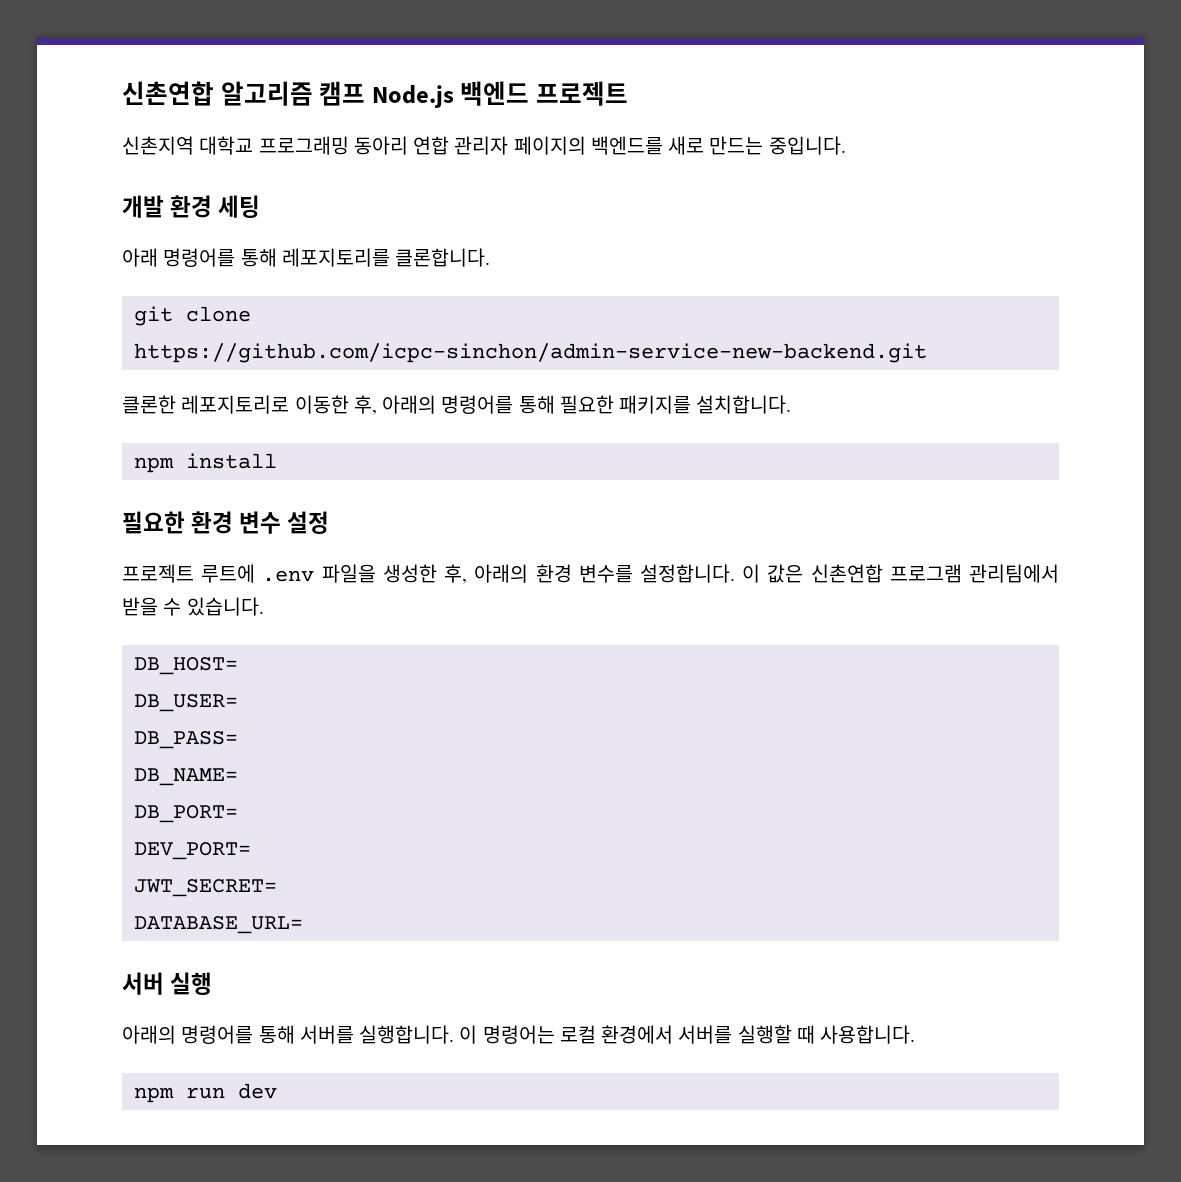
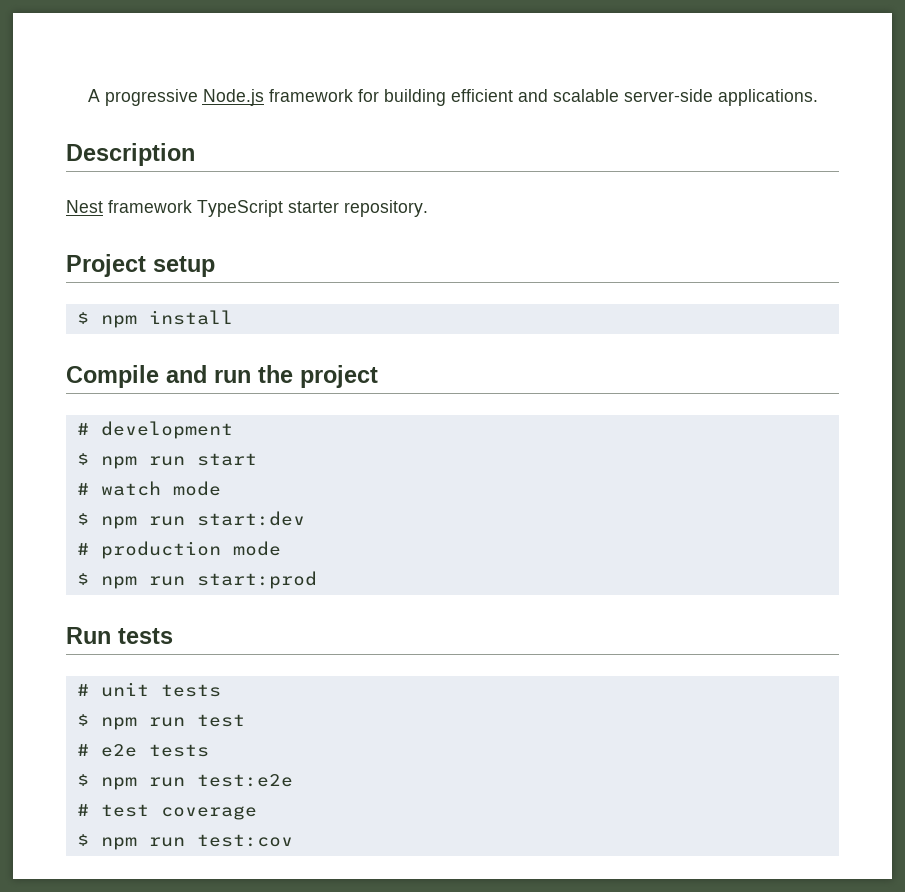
- 신촌연합 알고리즘 캠프 Node.js 백엔드 프로젝트
- 신촌지역 대학교 프로그래밍 동아리 연합 관리자 페이지의 백엔드를 새로 만드는 중입니다.
- 개발 환경 세팅
- 아래 명령어를 통해 레포지토리를 클론합니다.
- git clone https://github.com/icpc-sinchon/admin-service-new-backend.git
- 클론한 레포지토리로 이동한 후, 아래의 명령어를 통해 필요한 패키지를 설치합니다.
- npm install
- 필요한 환경 변수 설정
- 프로젝트 루트에 .env 파일을 생성한 후, 아래의 환경 변수를 설정합니다. 이 값은 신촌연합 프로그램 관리팀에서 받을 수 있습니다.
- DB_HOST=
- DB_USER=
- DB_PASS=
- DB_NAME=
- DB_PORT=
- DEV_PORT=
- JWT_SECRET=
- DATABASE_URL=
- 서버 실행
- 아래의 명령어를 통해 서버를 실행합니다. 이 명령어는 로컬 환경에서 서버를 실행할 때 사용합니다.
- npm run dev
+ A progressive Node.js framework for building efficient and scalable server-side applications.
+ Description
+ Nest framework TypeScript starter repository.
+ Project setup
+ $ npm install
+ Compile and run the project
+ # development
+ $ npm run start
+ # watch mode
+ $ npm run start:dev
+ # production mode
+ $ npm run start:prod
+ Run tests
+ # unit tests
+ $ npm run test
+ # e2e tests
+ $ npm run test:e2e
+ # test coverage
+ $ npm run test:cov

